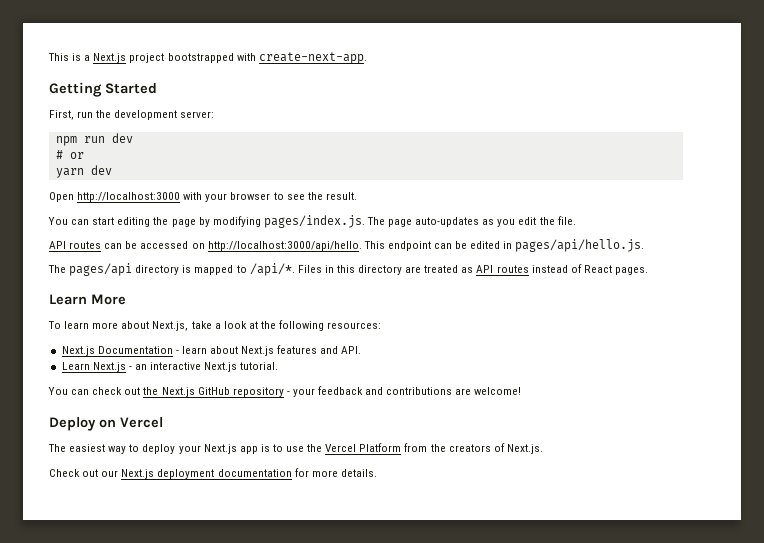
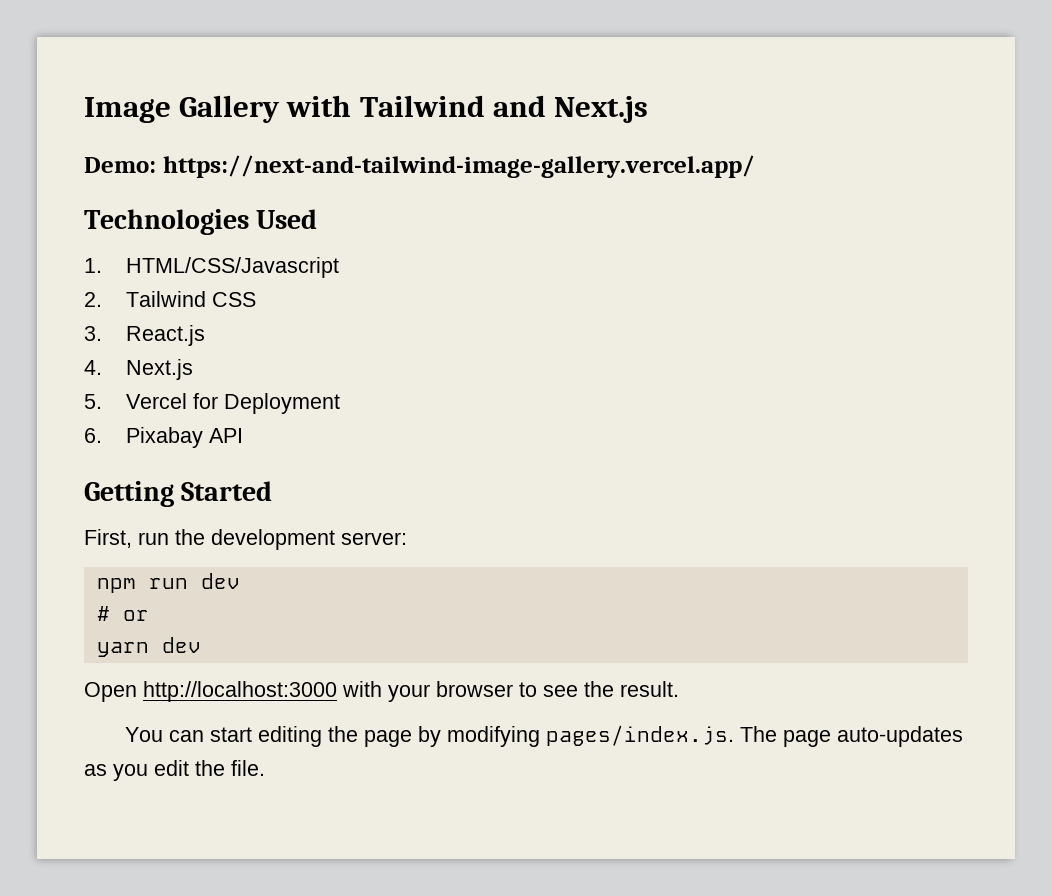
- This is a Next.js project bootstrapped with create-next-app.
+ Image Gallery with Tailwind and Next.js
+ Demo: https://next-and-tailwind-image-gallery.vercel.app/
+ Technologies Used
+ 1. HTML/CSS/Javascript
+ 2. Tailwind CSS
+ 3. React.js
+ 4. Next.js
+ 5. Vercel for Deployment
+ 6. Pixabay API
- API routes can be accessed on http://localhost:3000/api/hello. This endpoint can be edited in pages/api/hello.js.
- The pages/api directory is mapped to /api/*. Files in this directory are treated as API routes instead of React pages.
- Learn More
- To learn more about Next.js, take a look at the following resources:
- Next.js Documentation - learn about Next.js features and API.
- Learn Next.js - an interactive Next.js tutorial.
- You can check out the Next.js GitHub repository - your feedback and contributions are welcome!
- Deploy on Vercel
- The easiest way to deploy your Next.js app is to use the Vercel Platform from the creators of Next.js.
- Check out our Next.js deployment documentation for more details.

